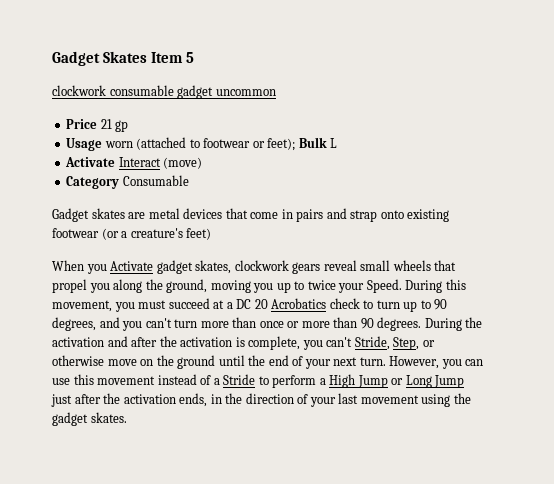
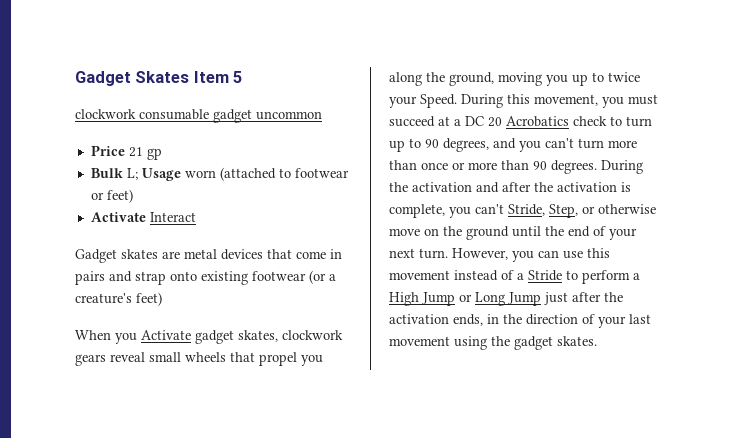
- Usage worn (attached to footwear or feet); Bulk L
+ Bulk L; Usage worn (attached to footwear or feet)
- Activate Interact (move)
- Category Consumable
+ Activate Interact

